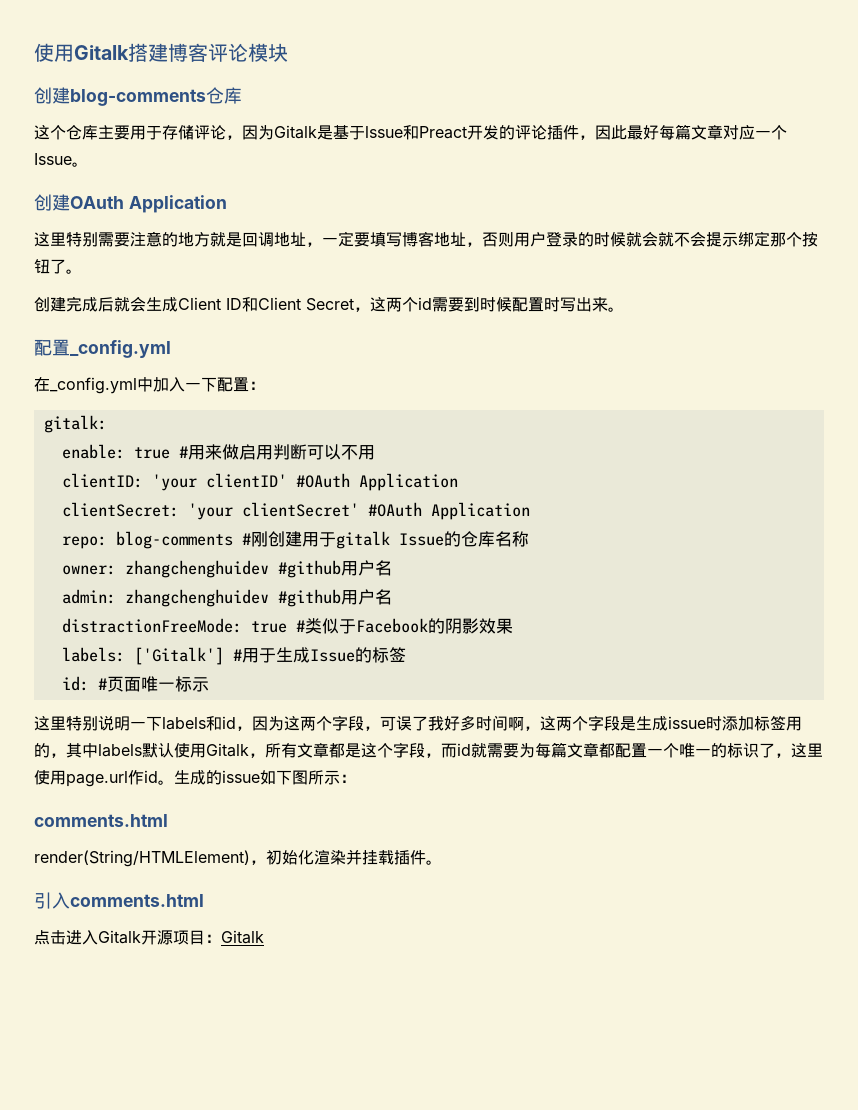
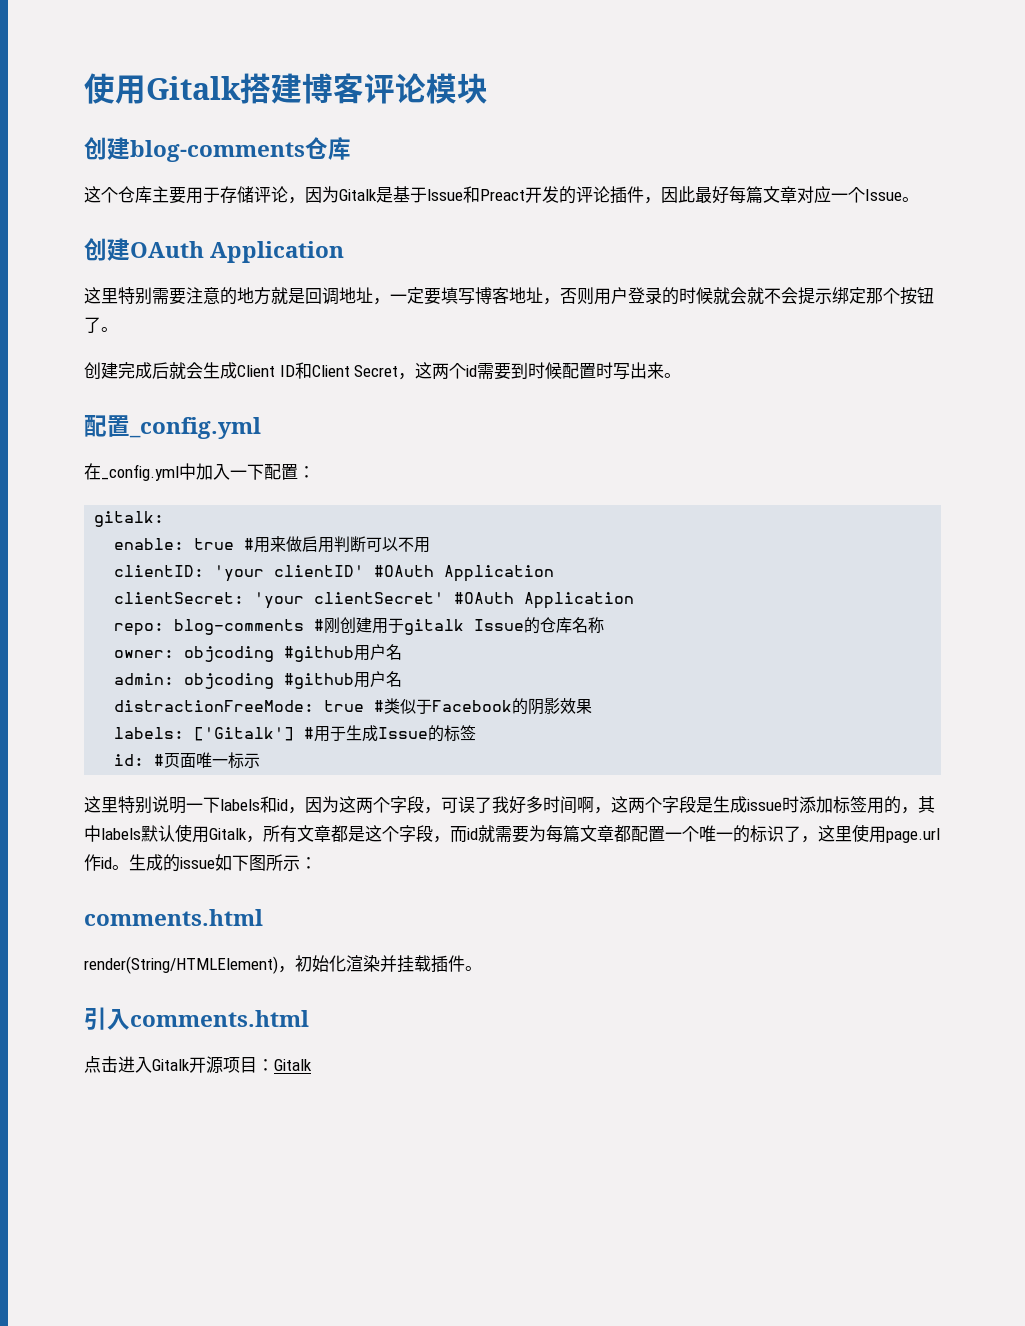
- owner: zhangchenghuidev #github用户名
+ owner: objcoding #github用户名
- admin: zhangchenghuidev #github用户名
+ admin: objcoding #github用户名

